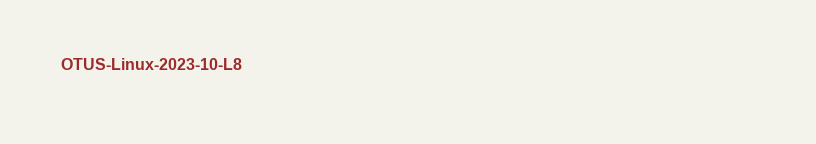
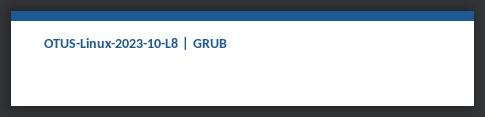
- OTUS-Linux-2023-10-L8
+ OTUS-Linux-2023-10-L8 | GRUB

